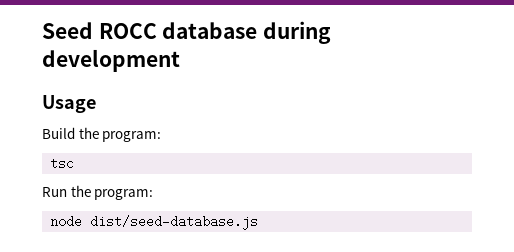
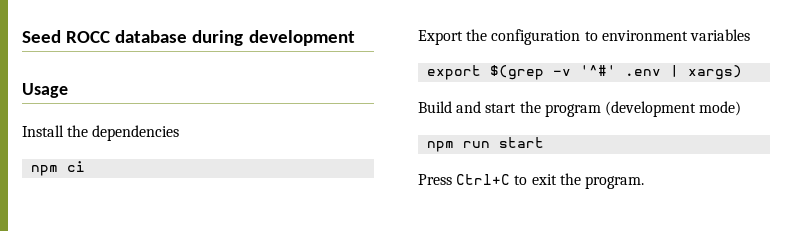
- Build the program:
- tsc
- Run the program:
- node dist/seed-database.js
+ Install the dependencies
+ npm ci
+ Export the configuration to environment variables
+ export $(grep -v '^#' .env | xargs)
+ Build and start the program (development mode)
+ npm run start
+ Press Ctrl+C to exit the program.

